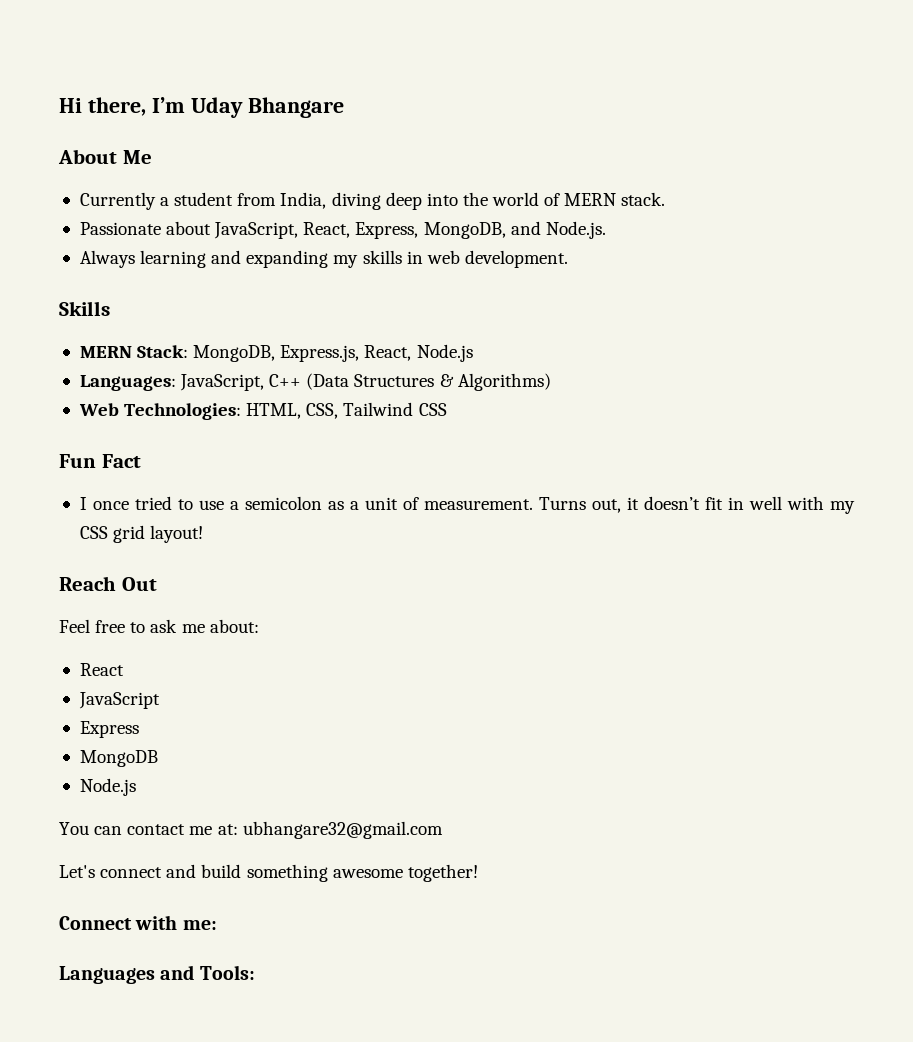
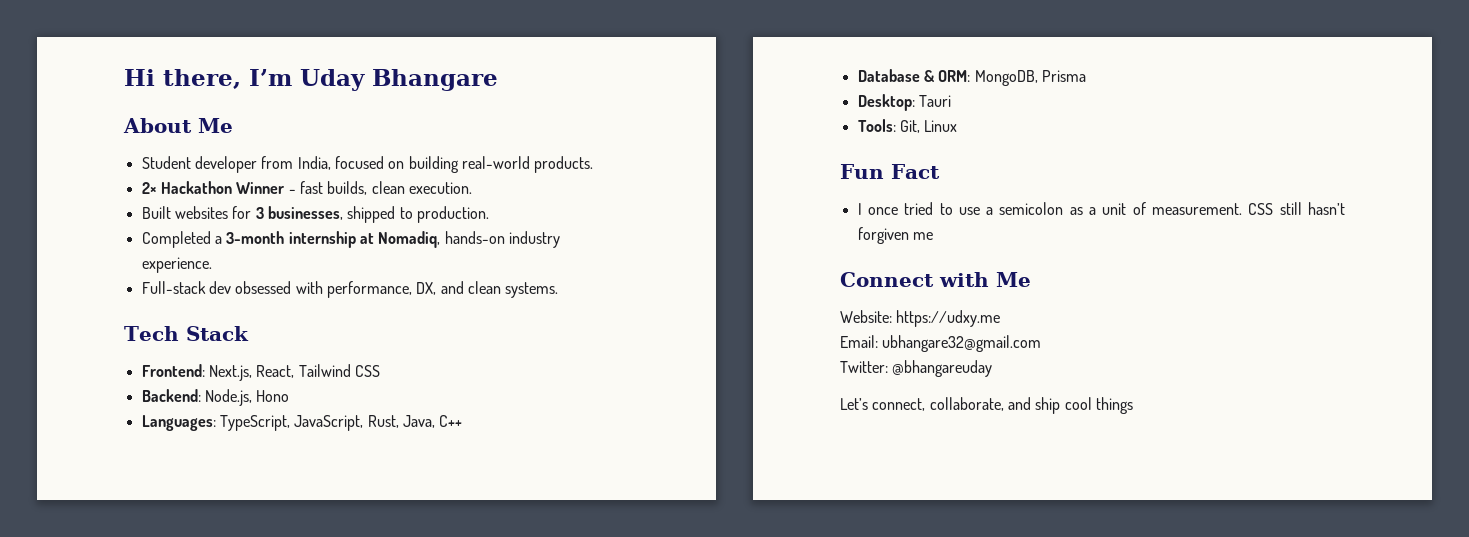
- Currently a student from India, diving deep into the world of MERN stack.
- Passionate about JavaScript, React, Express, MongoDB, and Node.js.
- Always learning and expanding my skills in web development.
- Skills
- MERN Stack: MongoDB, Express.js, React, Node.js
- Languages: JavaScript, C++ (Data Structures & Algorithms)
- Web Technologies: HTML, CSS, Tailwind CSS
+ Student developer from India, focused on building real-world products.
+ 2× Hackathon Winner - fast builds, clean execution.
+ Built websites for 3 businesses, shipped to production.
+ Completed a 3-month internship at Nomadiq, hands-on industry experience.
+ Full-stack dev obsessed with performance, DX, and clean systems.
+ Tech Stack
+ Frontend: Next.js, React, Tailwind CSS
+ Backend: Node.js, Hono
+ Languages: TypeScript, JavaScript, Rust, Java, C++
+ Database & ORM: MongoDB, Prisma
+ Desktop: Tauri
+ Tools: Git, Linux
- Turns out, it doesn’t fit in well with my CSS grid layout!
- Reach Out
- Feel free to ask me about:
- React
- JavaScript
- Express
- MongoDB
- Node.js
- You can contact me at: ubhangare32@gmail.com
- Let's connect and build something awesome together!
- Connect with me:
- Languages and Tools:
+ CSS still hasn’t forgiven me
+ Connect with Me
+ Website: https://udxy.me
+ Email: ubhangare32@gmail.com
+ Twitter: @bhangareuday
+ Let’s connect, collaborate, and ship cool things

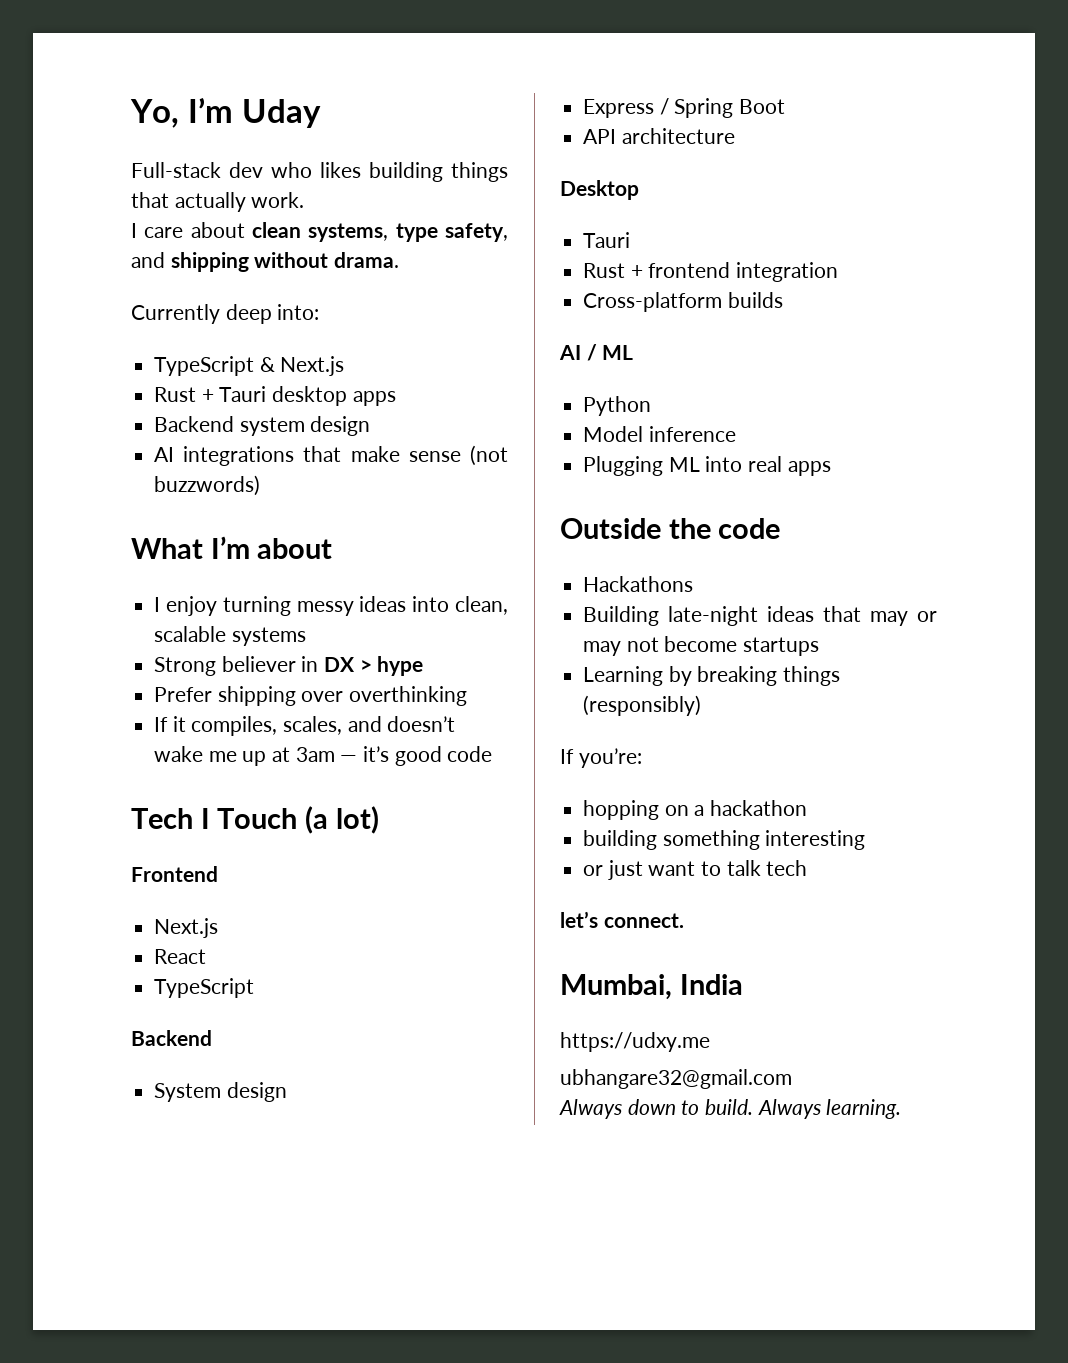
- Hi there, I’m Uday Bhangare
- About Me
- Student developer from India, focused on building real-world products.
- 2× Hackathon Winner - fast builds, clean execution.
- Built websites for 3 businesses, shipped to production.
- Completed a 3-month internship at Nomadiq, hands-on industry experience.
- Full-stack dev obsessed with performance, DX, and clean systems.
- Tech Stack
- Frontend: Next.js, React, Tailwind CSS
- Backend: Node.js, Hono
- Languages: TypeScript, JavaScript, Rust, Java, C++
- Database & ORM: MongoDB, Prisma
- Desktop: Tauri
- Tools: Git, Linux
- Fun Fact
- I once tried to use a semicolon as a unit of measurement. CSS still hasn’t forgiven me
- Connect with Me
- Website: https://udxy.me
+ Yo, I’m Uday
+ Full-stack dev who likes building things that actually work.
+ I care about clean systems, type safety, and shipping without drama.
+ Currently deep into:
+ TypeScript & Next.js
+ Rust + Tauri desktop apps
+ Backend system design
+ AI integrations that make sense (not buzzwords)
+ What I’m about
+ I enjoy turning messy ideas into clean, scalable systems
+ Strong believer in DX > hype
+ Prefer shipping over overthinking
+ If it compiles, scales, and doesn’t wake me up at 3am — it’s good code
+ Tech I Touch (a lot)
+ Frontend
+ Next.js
+ React
+ TypeScript
+ Backend
+ System design
+ Express / Spring Boot
+ API architecture
+ Desktop
+ Tauri
+ Rust + frontend integration
+ Cross-platform builds
+ AI / ML
+ Python
+ Model inference
+ Plugging ML into real apps
+ Outside the code
+ Hackathons
+ Building late-night ideas that may or may not become startups
+ Learning by breaking things (responsibly)
+ If you’re:
+ hopping on a hackathon
+ building something interesting
+ or just want to talk tech
+ let’s connect.
+ Mumbai, India
+ https://udxy.me
- Email: ubhangare32@gmail.com
+ ubhangare32@gmail.com
- Twitter: @bhangareuday
- Let’s connect, collaborate, and ship cool things
+ Always down to build. Always learning.

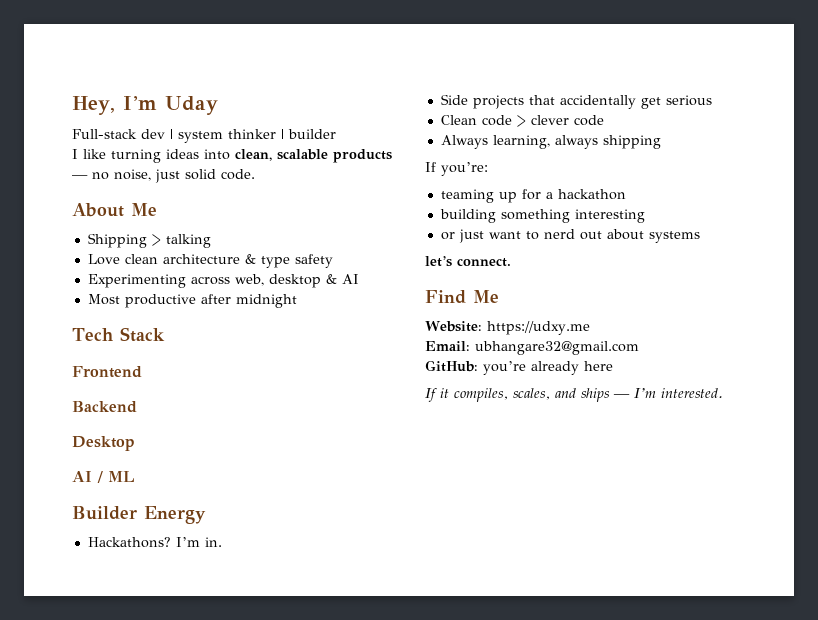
- Yo, I’m Uday
+ Hey, I’m Uday
- Full-stack dev who likes building things that actually work.
- I care about clean systems, type safety, and shipping without drama.
- Currently deep into:
- TypeScript & Next.js
- Rust + Tauri desktop apps
- Backend system design
- AI integrations that make sense (not buzzwords)
- What I’m about
- I enjoy turning messy ideas into clean, scalable systems
- Strong believer in DX > hype
- Prefer shipping over overthinking
- If it compiles, scales, and doesn’t wake me up at 3am — it’s good code
- Tech I Touch (a lot)
+ Full-stack dev | system thinker | builder
+ I like turning ideas into clean, scalable products — no noise, just solid code.
+ About Me
+ Shipping > talking
+ Love clean architecture & type safety
+ Experimenting across web, desktop & AI
+ Most productive after midnight
+ Tech Stack
  Frontend
- Next.js
- React
- TypeScript
  Backend
- System design
- Express / Spring Boot
- API architecture
  Desktop
- Tauri
- Rust + frontend integration
- Cross-platform builds
  AI / ML
- Python
- Model inference
- Plugging ML into real apps
- Outside the code
- Hackathons
- Building late-night ideas that may or may not become startups
- Learning by breaking things (responsibly)
+ Builder Energy
+ Hackathons? I’m in.
+ Side projects that accidentally get serious
+ Clean code > clever code
+ Always learning, always shipping
- hopping on a hackathon
+ teaming up for a hackathon
- or just want to talk tech
+ or just want to nerd out about systems
- Mumbai, India
- https://udxy.me
+ Find Me
+ Website: https://udxy.me
- ubhangare32@gmail.com
+ Email: ubhangare32@gmail.com
- Always down to build. Always learning.
+ GitHub: you’re already here
+ If it compiles, scales, and ships — I’m interested.

